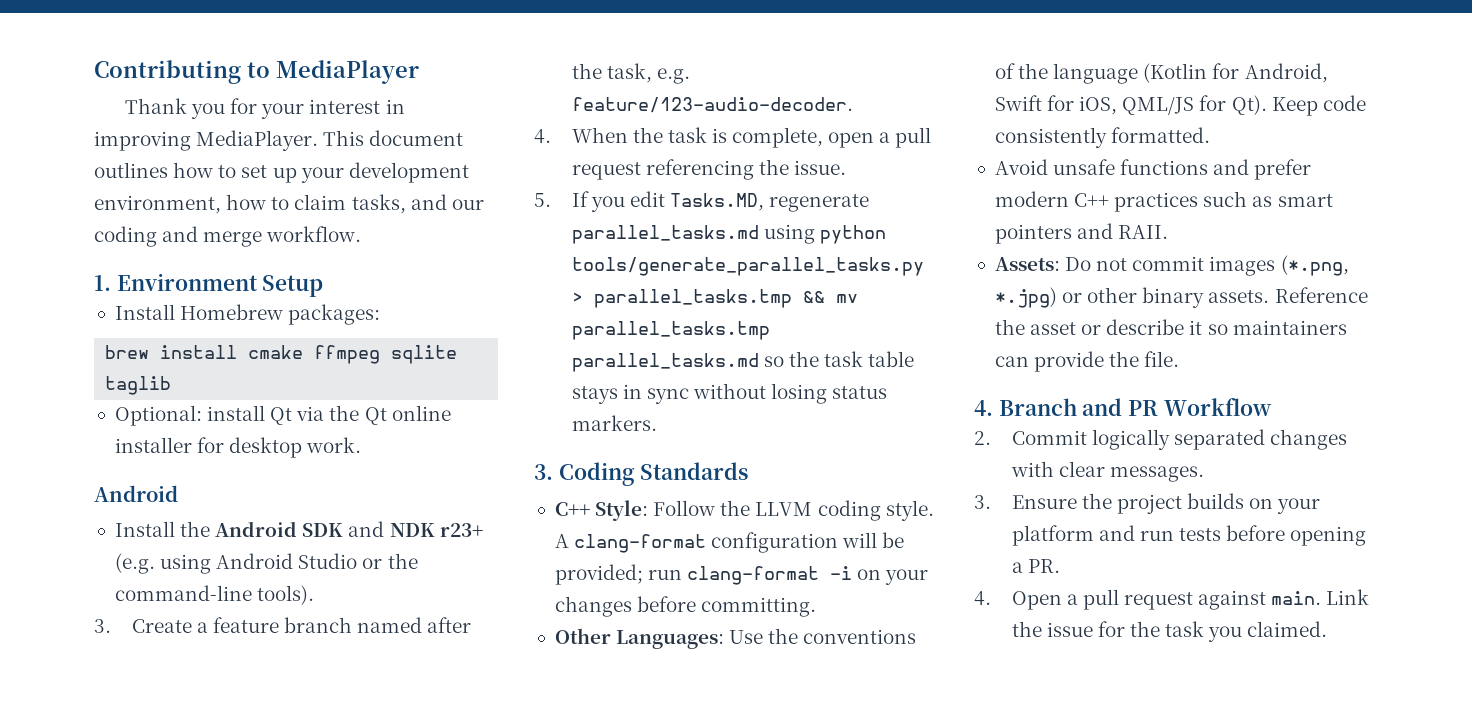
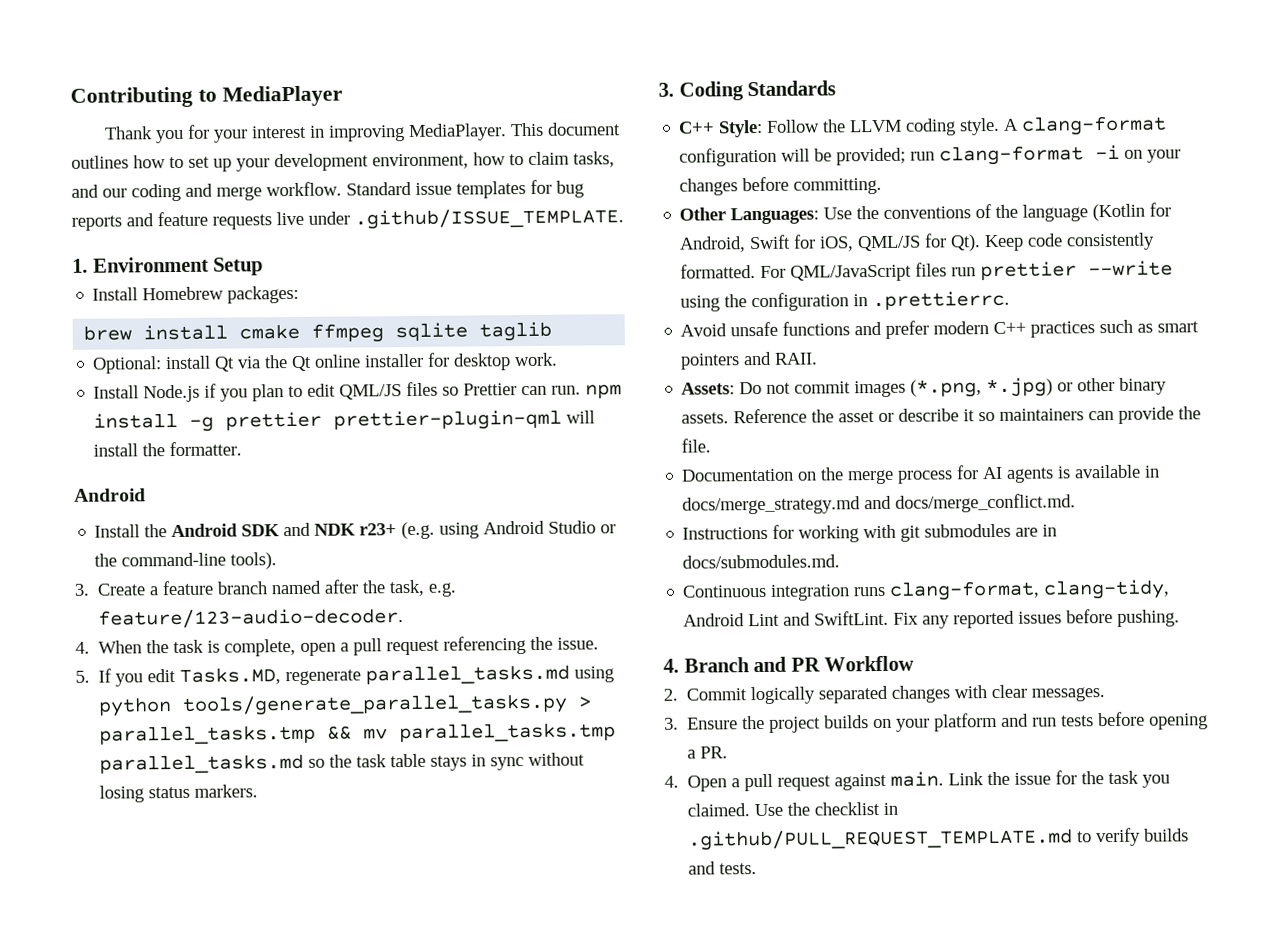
+ Standard issue templates for bug reports and feature requests live under .github/ISSUE_TEMPLATE.
+ Install Node.js if you plan to edit QML/JS files so Prettier can run. npm install -g prettier prettier-plugin-qml will install the formatter.
+ For QML/JavaScript files run prettier --write using the configuration in .prettierrc.
+ Documentation on the merge process for AI agents is available in docs/merge_strategy.md and docs/merge_conflict.md.
+ Instructions for working with git submodules are in docs/submodules.md.
+ Continuous integration runs clang-format, clang-tidy, Android Lint and SwiftLint. Fix any reported issues before pushing.
+ Use the checklist in .github/PULL_REQUEST_TEMPLATE.md to verify builds and tests.

